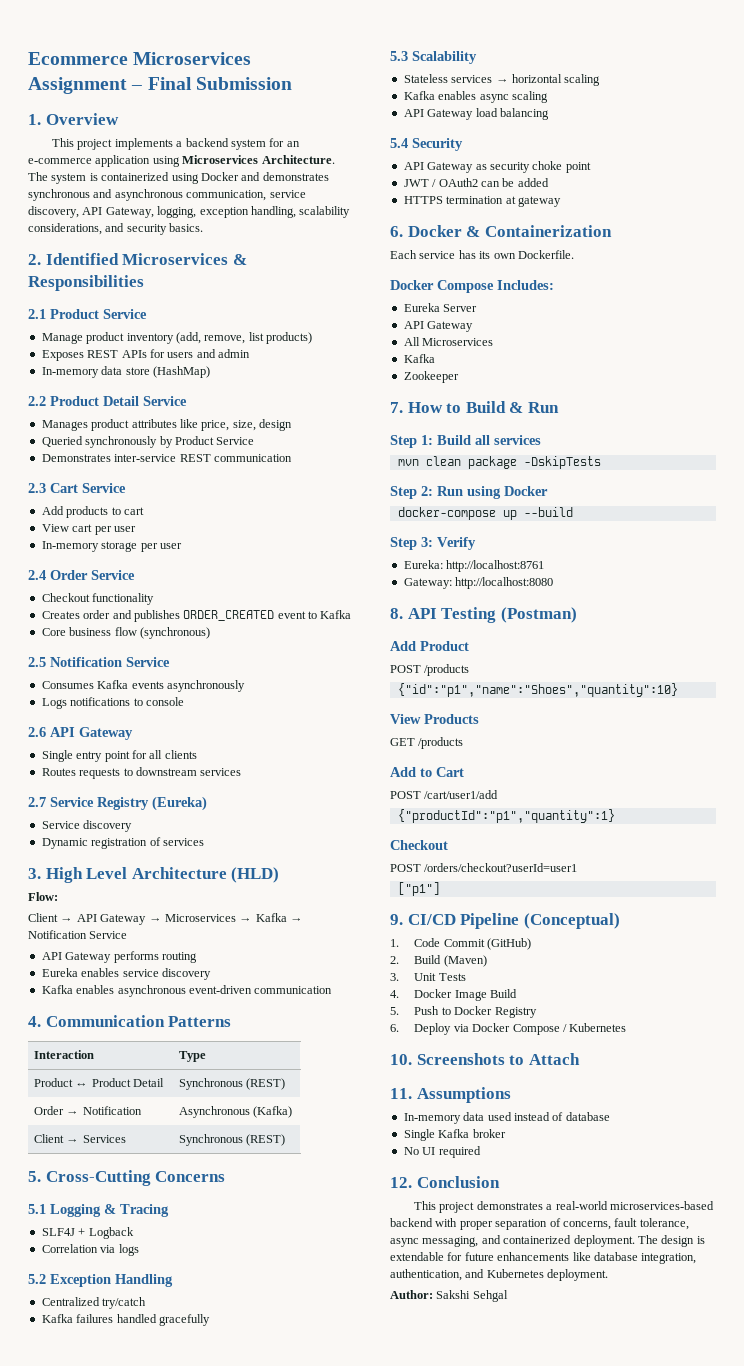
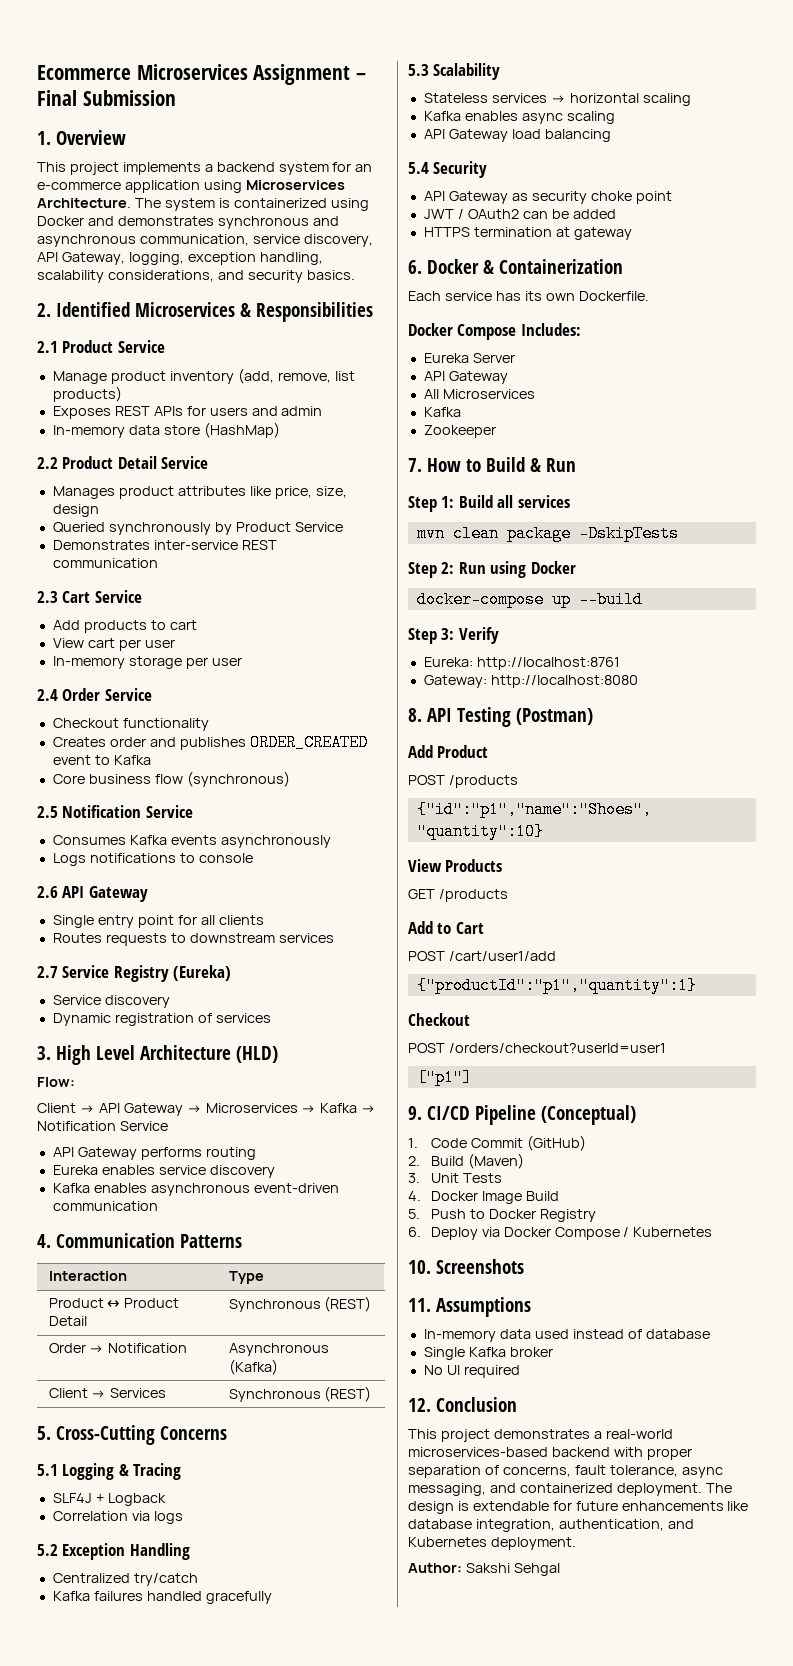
- 10. Screenshots to Attach
+ 10. Screenshots

